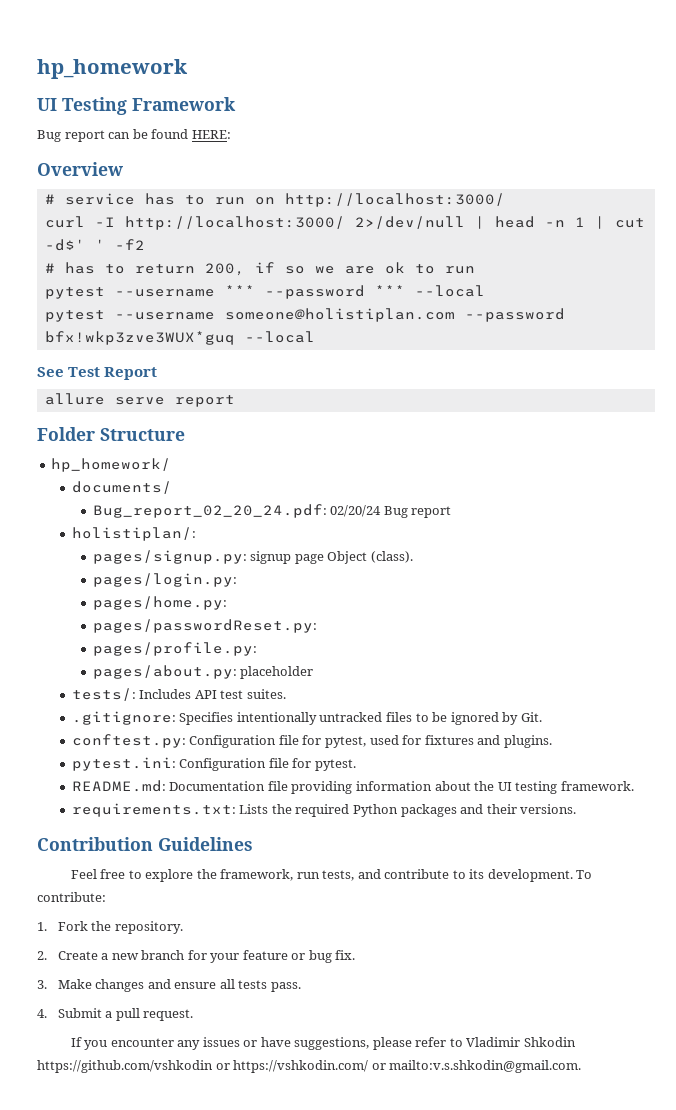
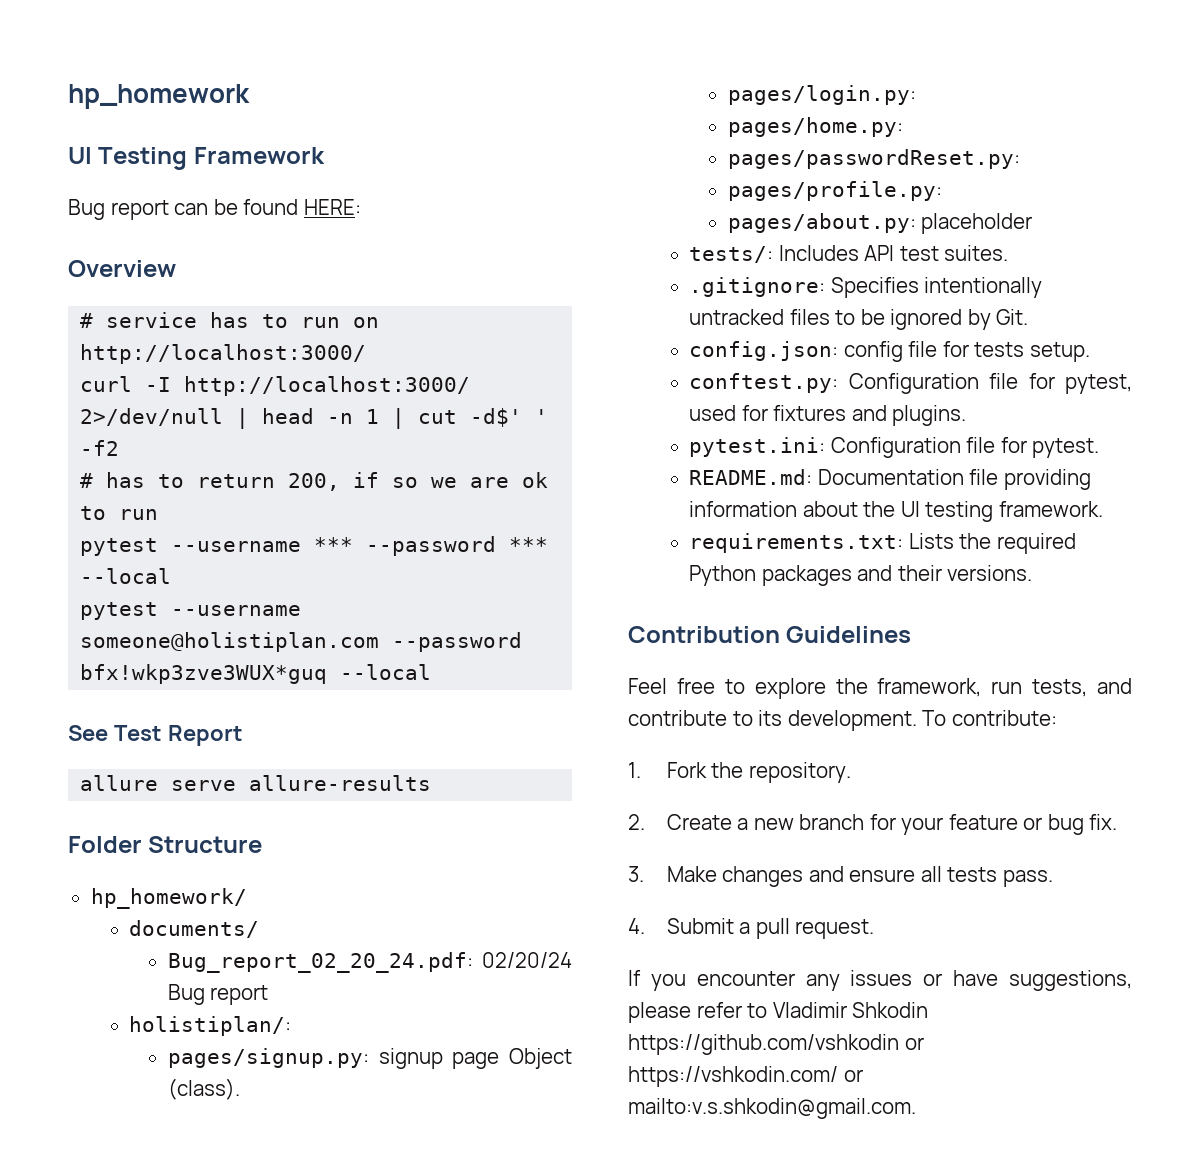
- allure serve report
+ allure serve allure-results
+ config.json: config file for tests setup.

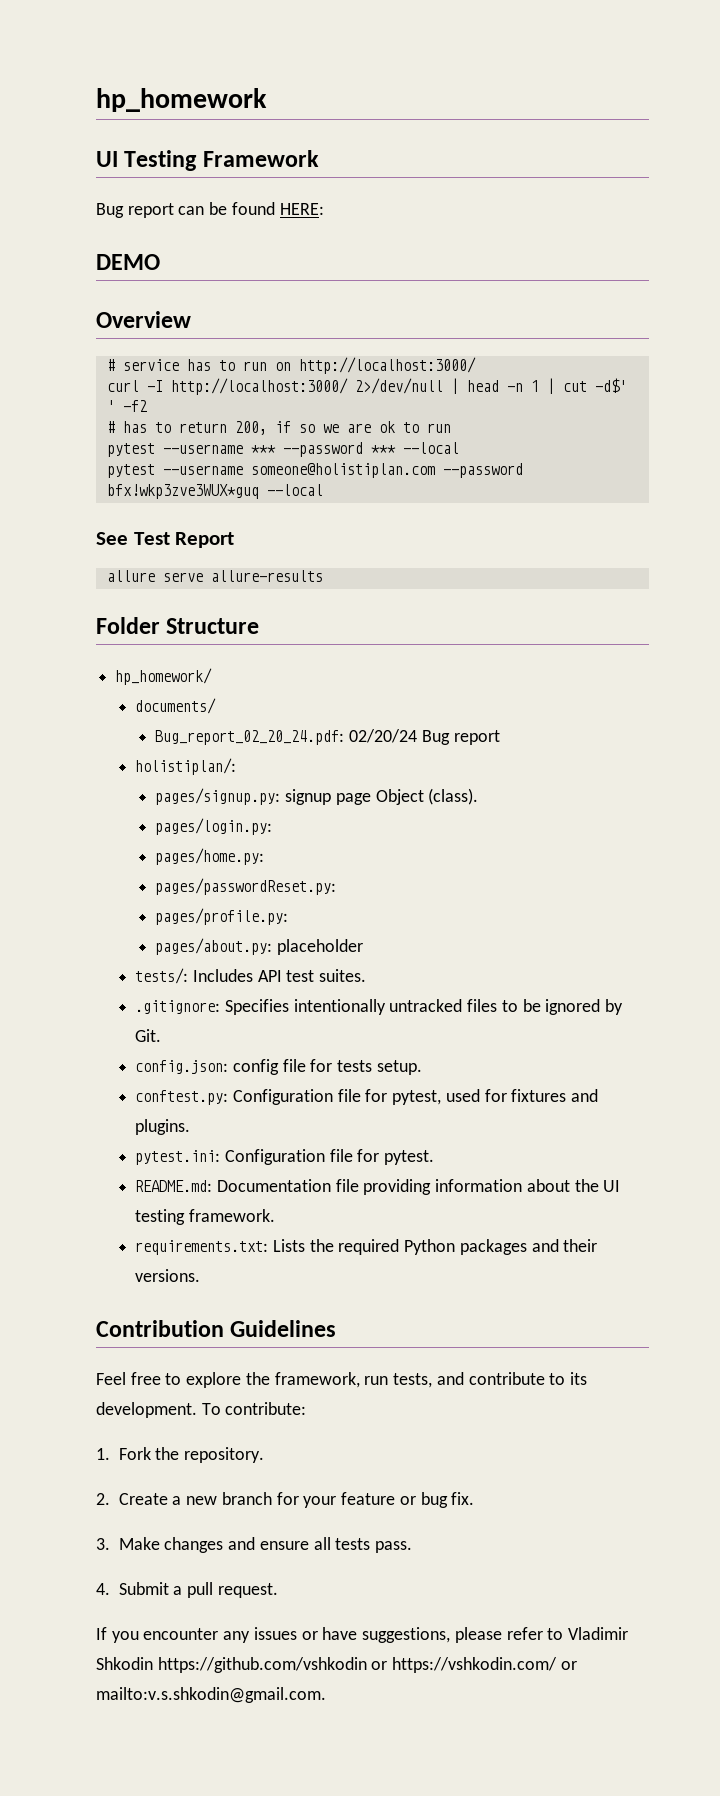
+ DEMO

